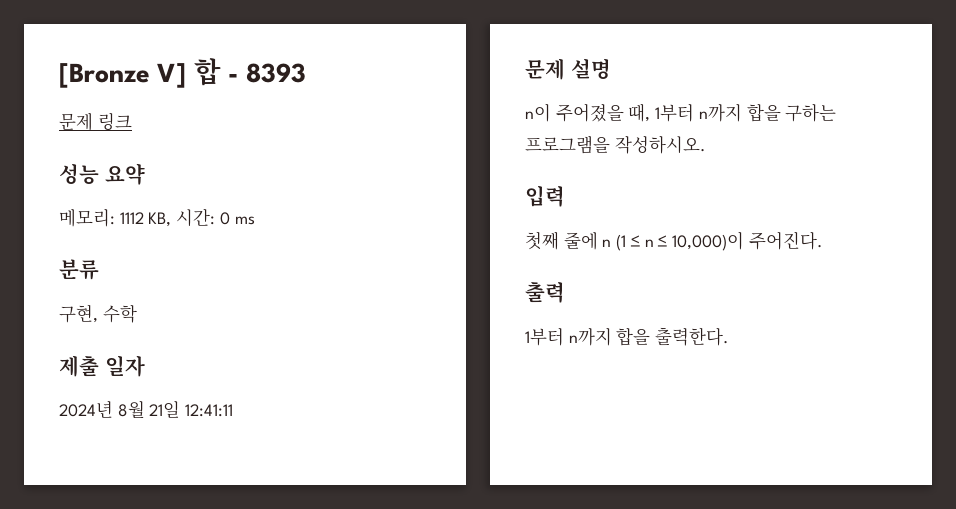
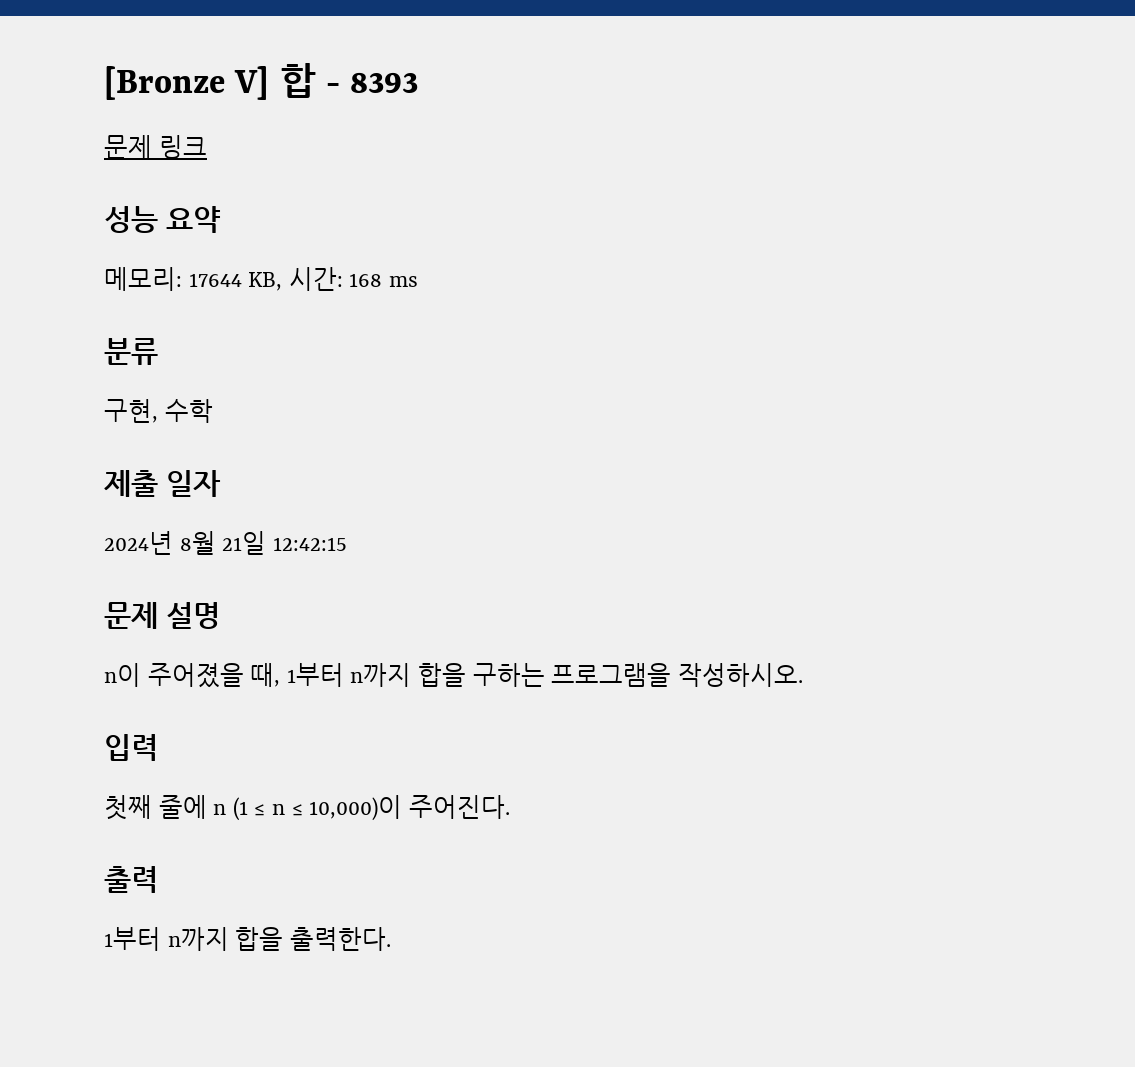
- 메모리: 1112 KB, 시간: 0 ms
+ 메모리: 17644 KB, 시간: 168 ms
- 2024년 8월 21일 12:41:11
+ 2024년 8월 21일 12:42:15

